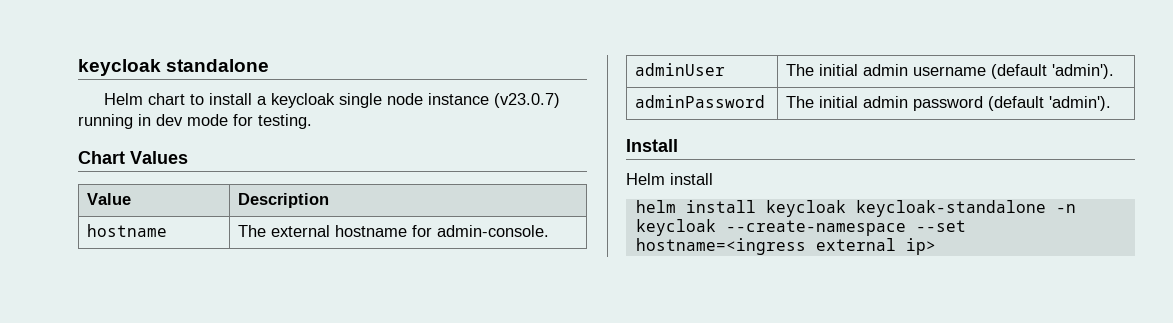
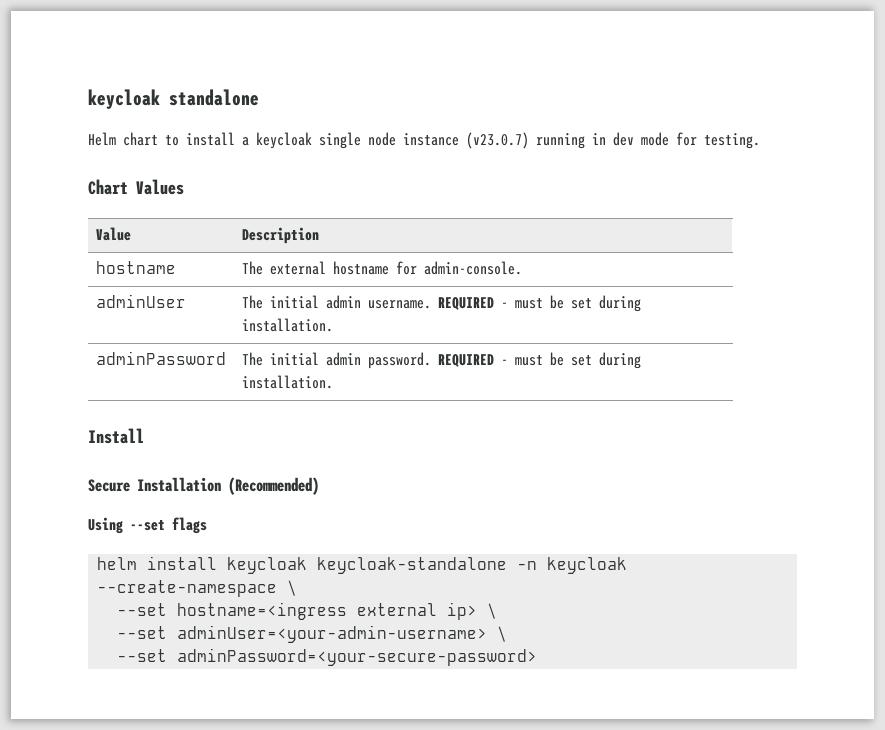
- adminUser | The initial admin username (default 'admin').
- adminPassword | The initial admin password (default 'admin').
+ adminUser | The initial admin username. REQUIRED - must be set during installation.
+ adminPassword | The initial admin password. REQUIRED - must be set during installation.
  Install
- Helm install
+ Secure Installation (Recommended)
+ Using --set flags
- helm install keycloak keycloak-standalone -n keycloak --create-namespace --set hostname=<ingress external ip>
+ helm install keycloak keycloak-standalone -n keycloak --create-namespace \
+ --set hostname=<ingress external ip> \
+ --set adminUser=<your-admin-username> \
+ --set adminPassword=<your-secure-password>

